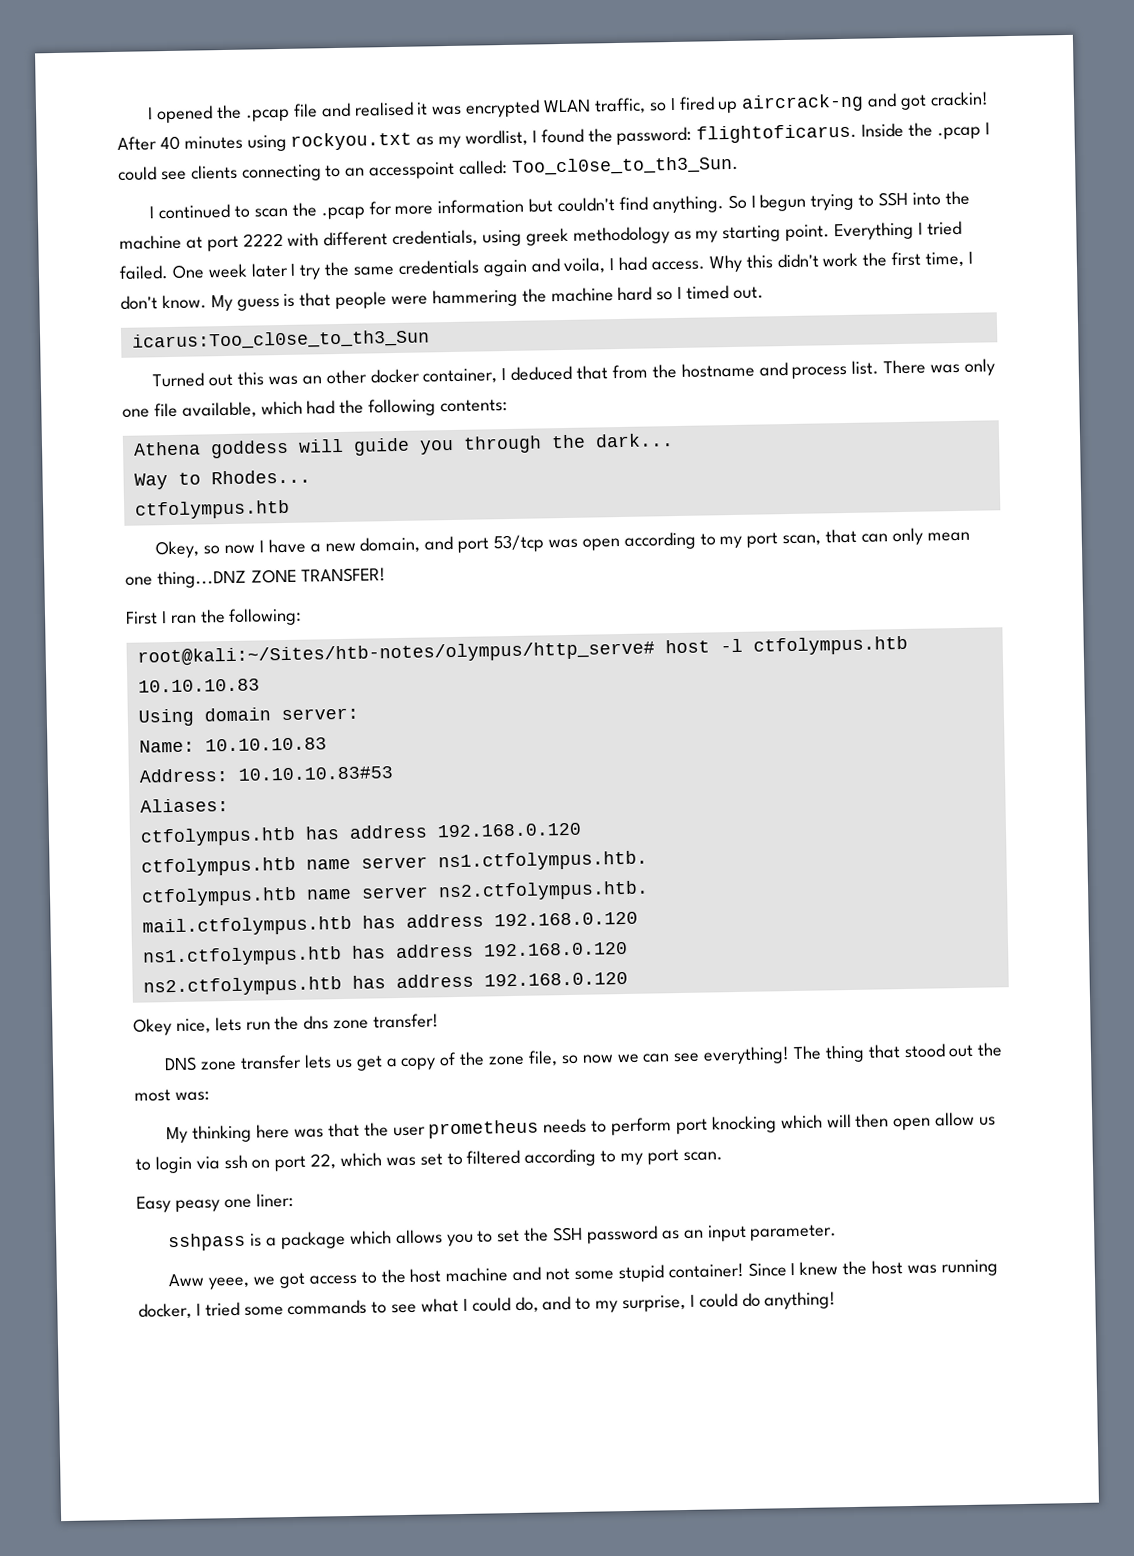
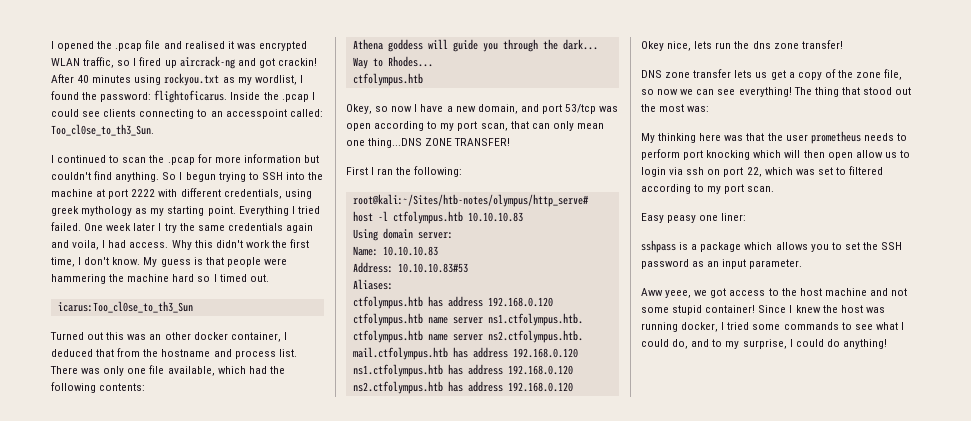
- So I begun trying to SSH into the machine at port 2222 with different credentials, using greek methodology as my starting point.
+ So I begun trying to SSH into the machine at port 2222 with different credentials, using greek mythology as my starting point.
- Okey, so now I have a new domain, and port 53/tcp was open according to my port scan, that can only mean one thing...DNZ ZONE TRANSFER!
+ Okey, so now I have a new domain, and port 53/tcp was open according to my port scan, that can only mean one thing...DNS ZONE TRANSFER!

